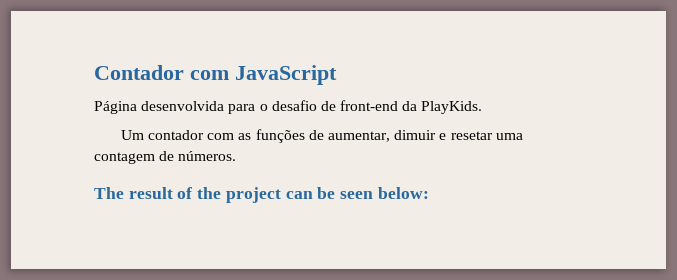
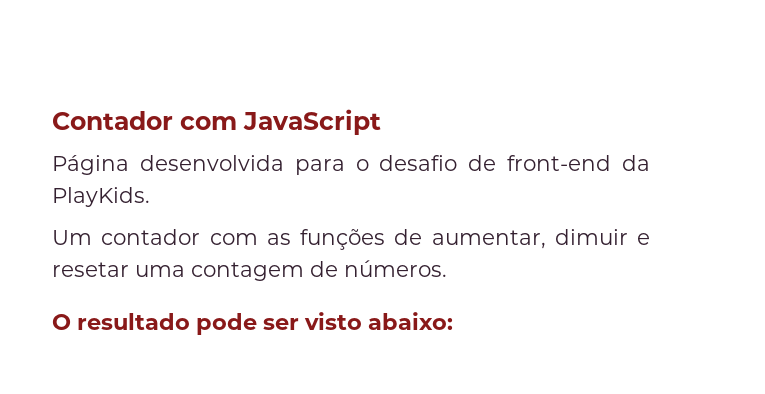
- The result of the project can be seen below:
+ O resultado pode ser visto abaixo:

